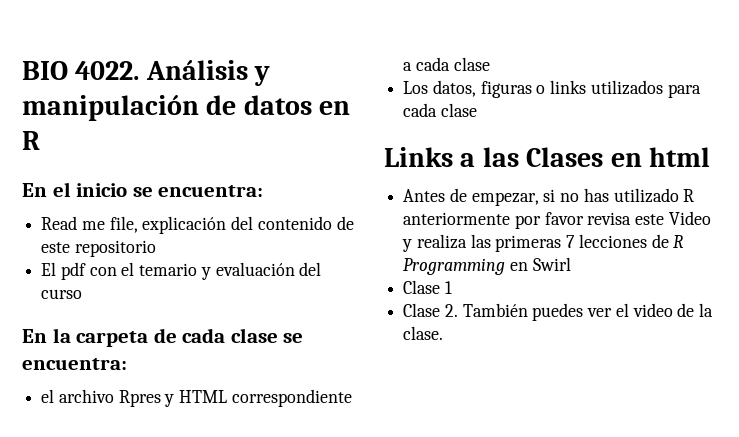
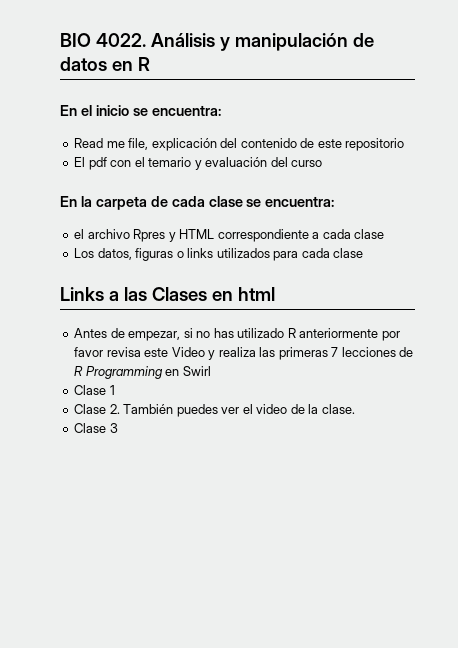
+ Clase 3

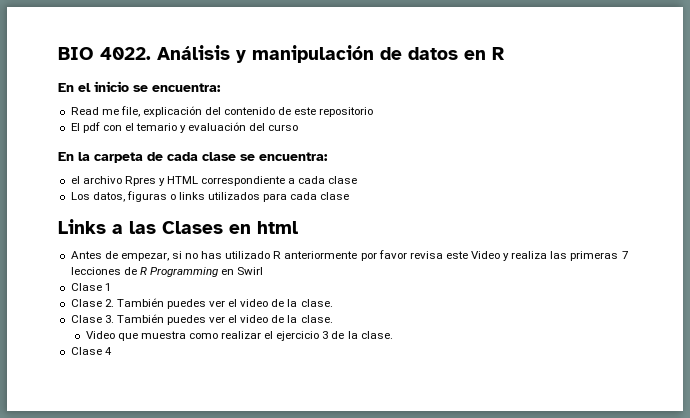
- Clase 3
+ Clase 3. También puedes ver el video de la clase.
+ Video que muestra como realizar el ejercicio 3 de la clase.
+ Clase 4

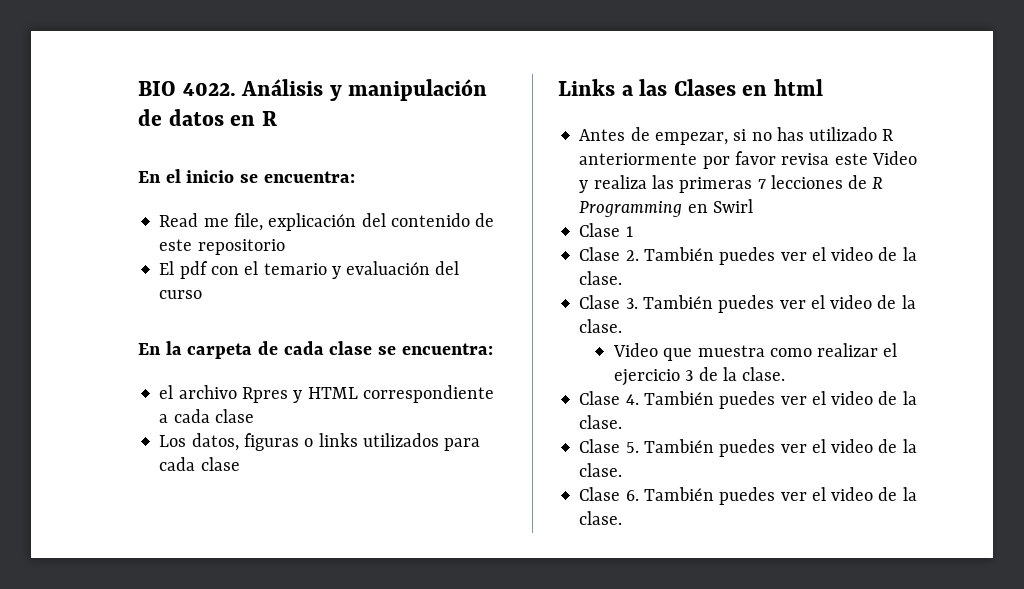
- Clase 4
+ Clase 4. También puedes ver el video de la clase.
+ Clase 5. También puedes ver el video de la clase.
+ Clase 6. También puedes ver el video de la clase.

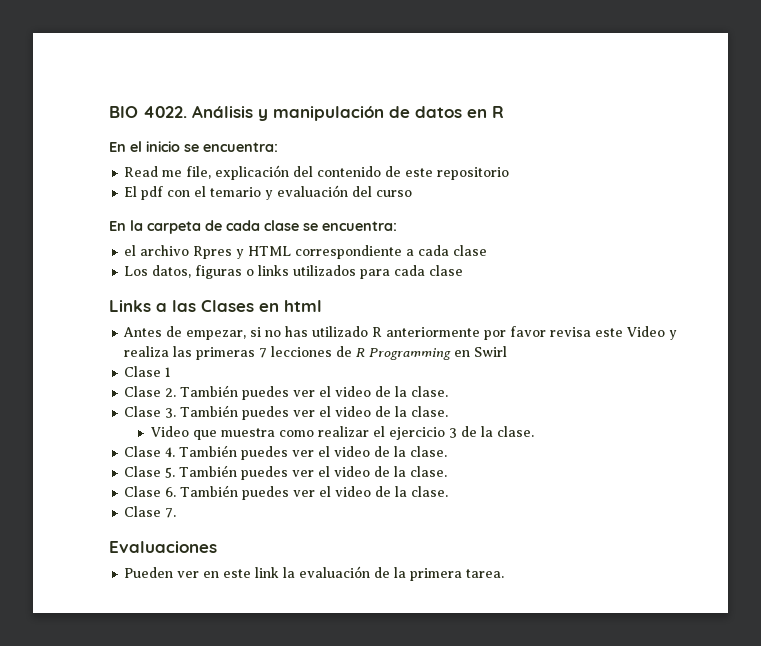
+ Clase 7.
+ Evaluaciones
+ Pueden ver en este link la evaluación de la primera tarea.

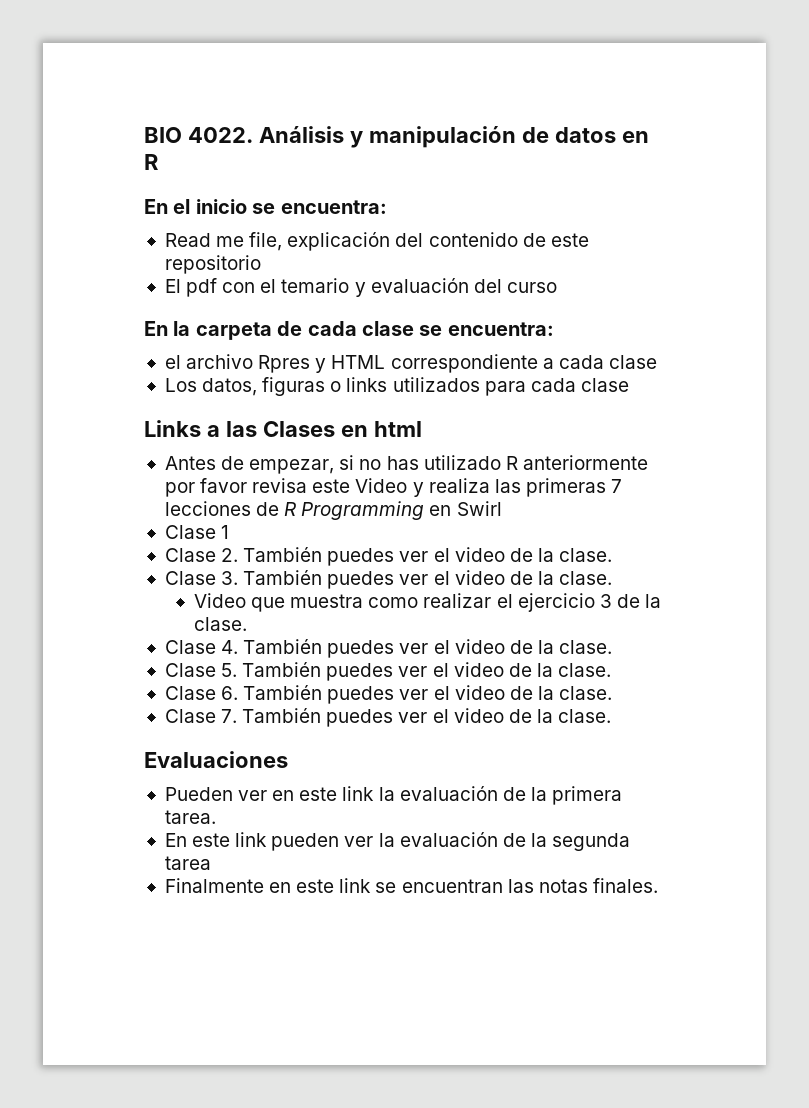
- Clase 7.
+ Clase 7. También puedes ver el video de la clase.
+ En este link pueden ver la evaluación de la segunda tarea
+ Finalmente en este link se encuentran las notas finales.

